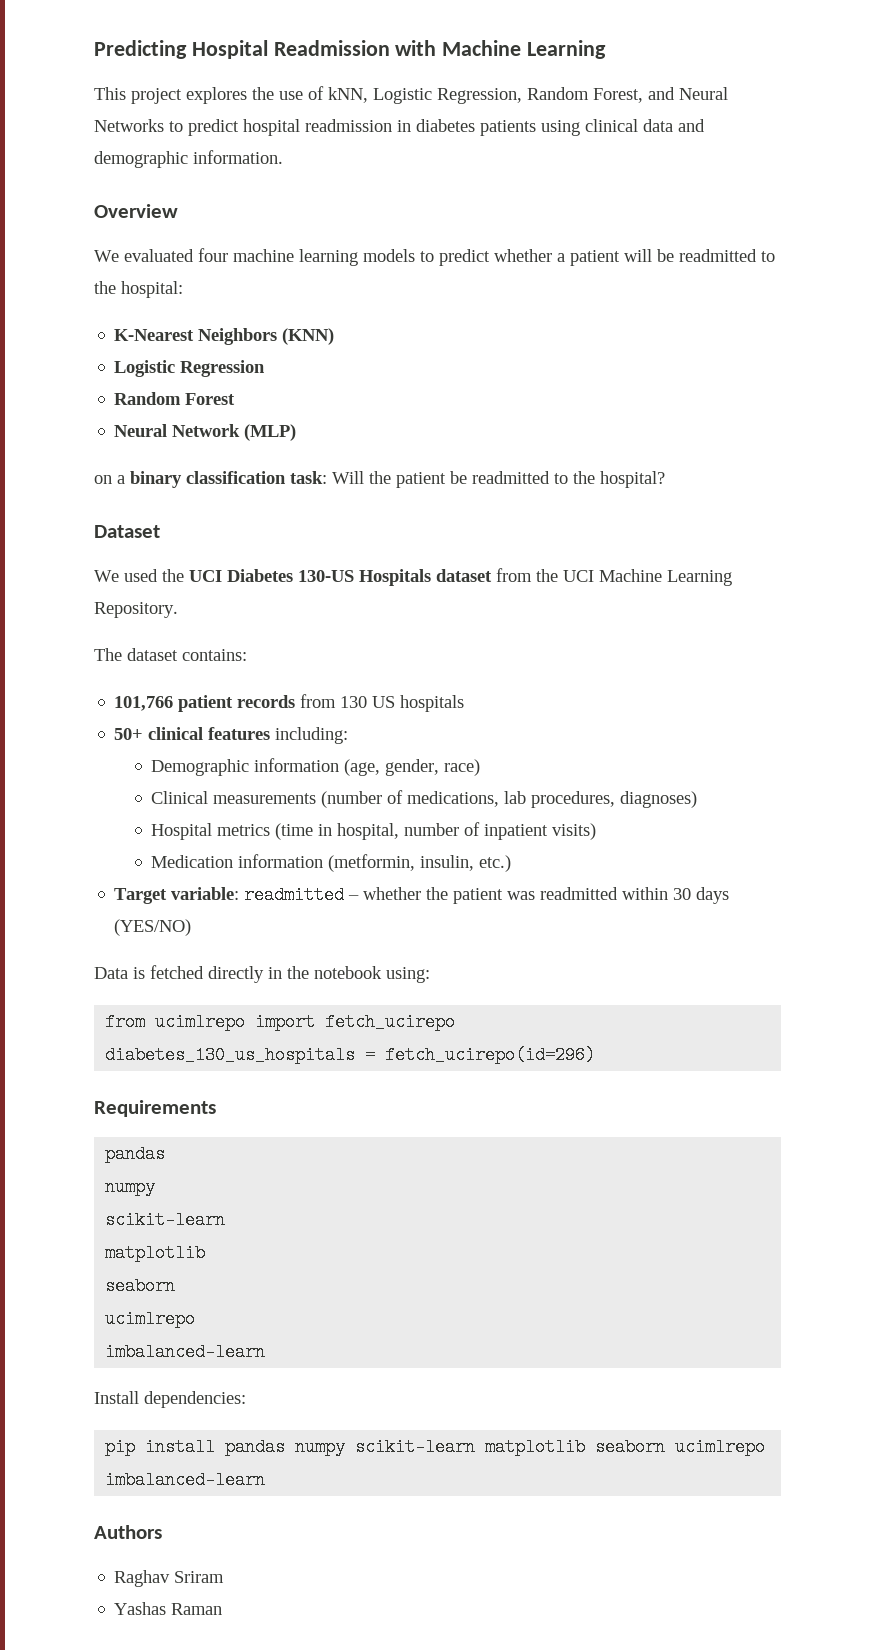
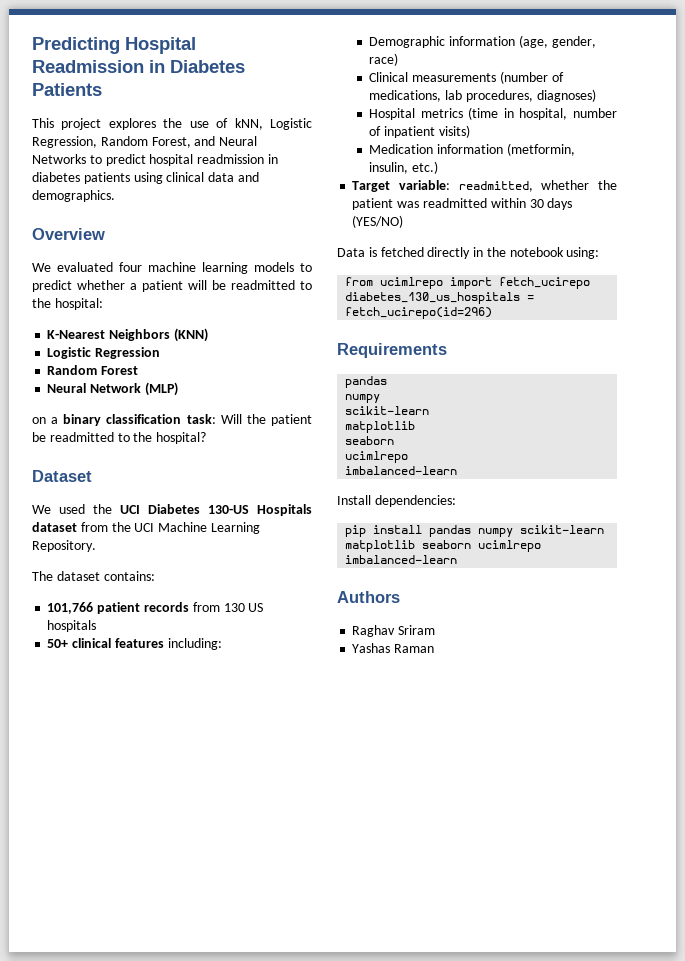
- Predicting Hospital Readmission with Machine Learning
+ Predicting Hospital Readmission in Diabetes Patients
- This project explores the use of kNN, Logistic Regression, Random Forest, and Neural Networks to predict hospital readmission in diabetes patients using clinical data and demographic information.
+ This project explores the use of kNN, Logistic Regression, Random Forest, and Neural Networks to predict hospital readmission in diabetes patients using clinical data and demographics.
- Target variable: readmitted – whether the patient was readmitted within 30 days (YES/NO)
+ Target variable: readmitted, whether the patient was readmitted within 30 days (YES/NO)

